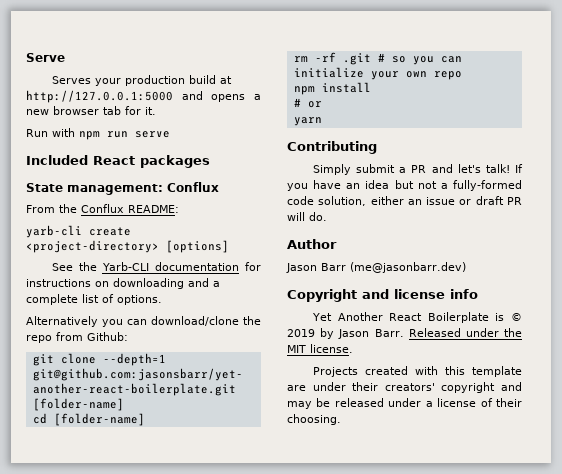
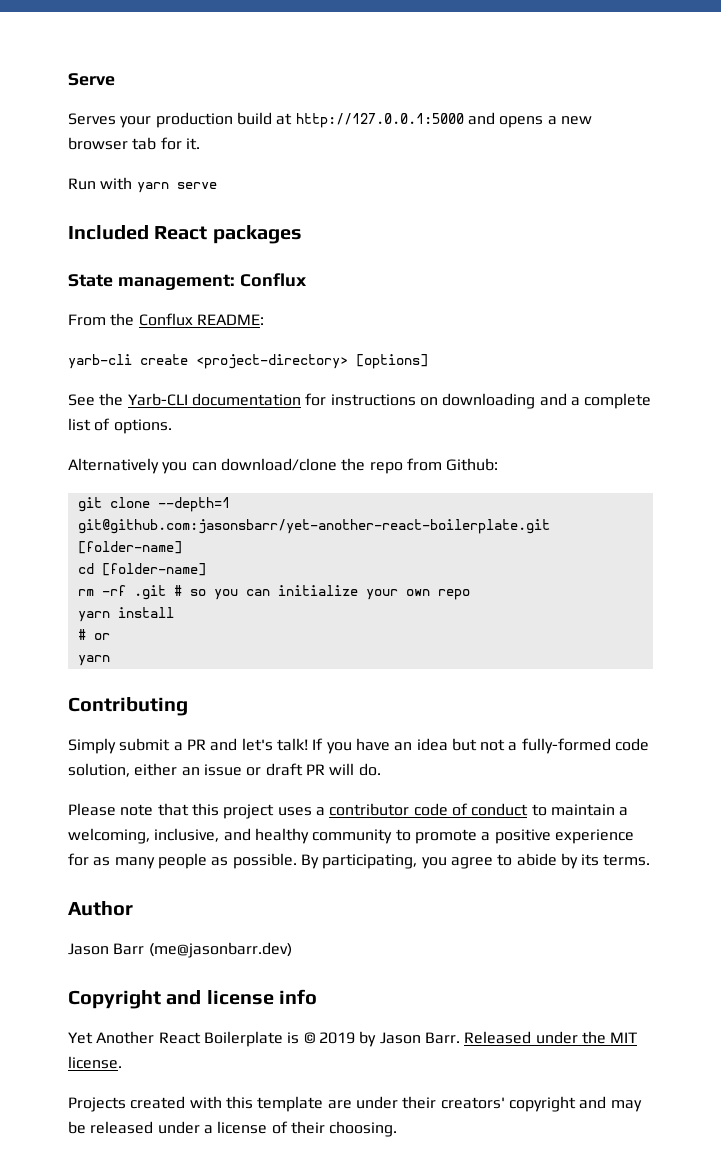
- Run with npm run serve
+ Run with yarn serve
- npm install
+ yarn install
+ Please note that this project uses a contributor code of conduct to maintain a welcoming, inclusive, and healthy community to promote a positive experience for as many people as possible. By participating, you agree to abide by its terms.

